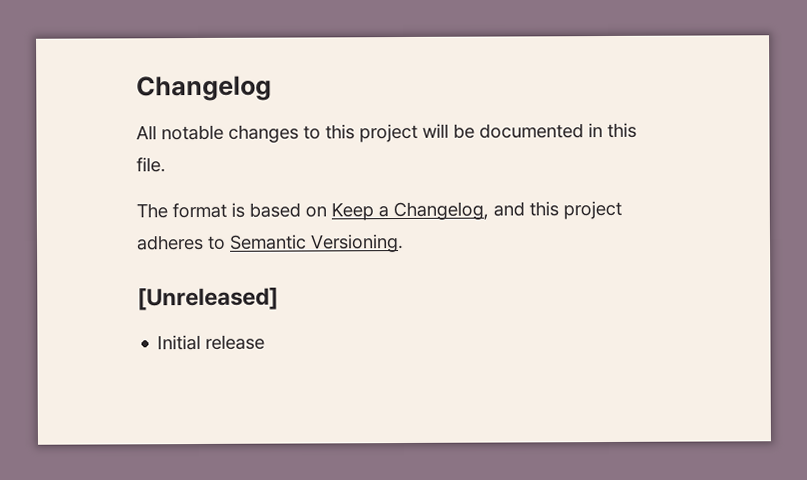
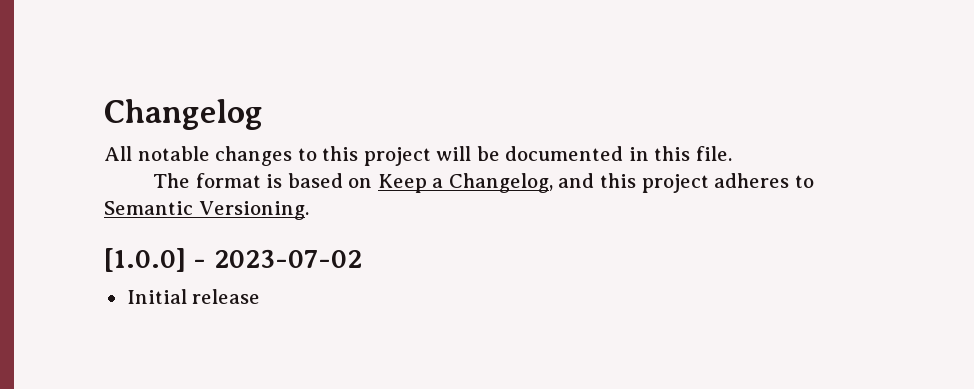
- [Unreleased]
+ [1.0.0] - 2023-07-02

